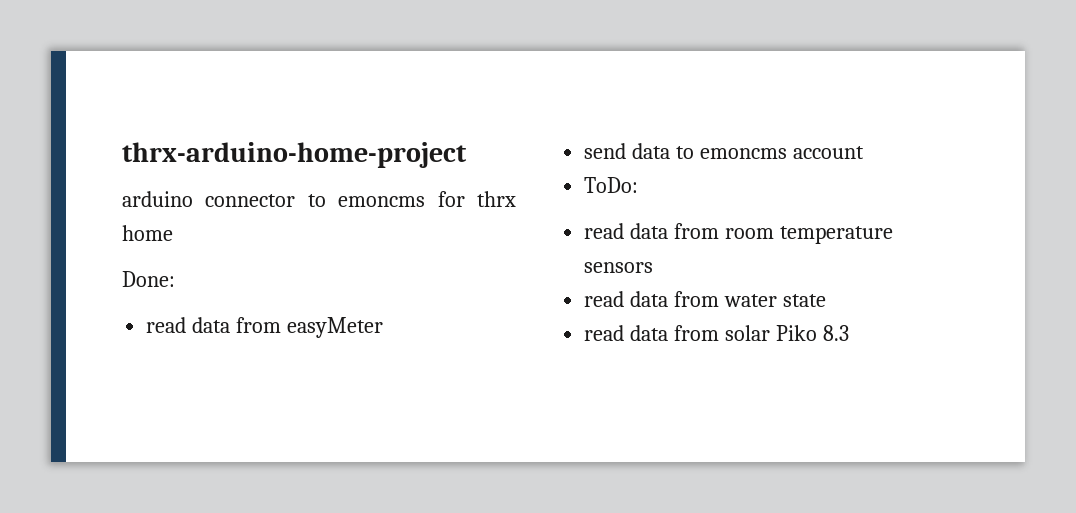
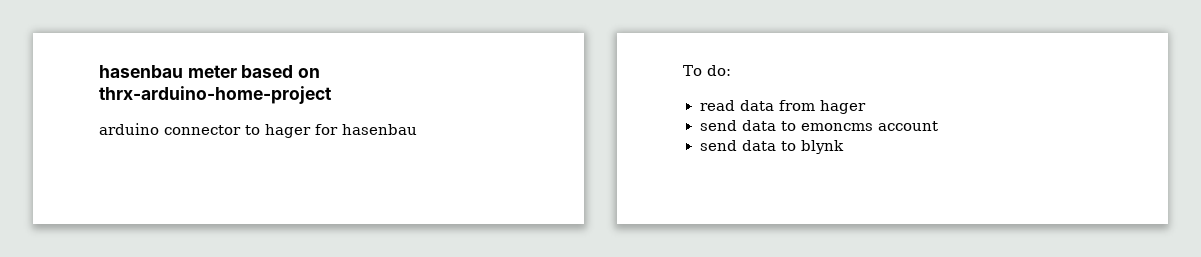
- thrx-arduino-home-project
+ hasenbau meter based on thrx-arduino-home-project
- arduino connector to emoncms for thrx home
- Done:
- read data from easyMeter
+ arduino connector to hager for hasenbau
+ To do:
+ read data from hager
- ToDo:
- read data from room temperature sensors
- read data from water state
- read data from solar Piko 8.3
+ send data to blynk

